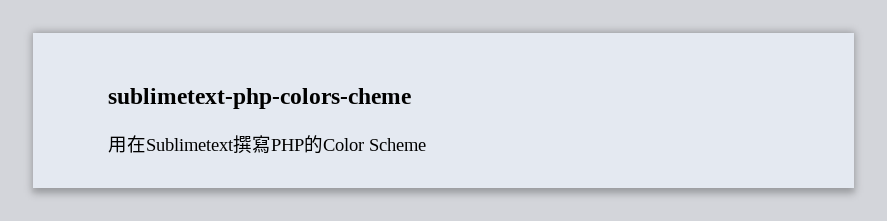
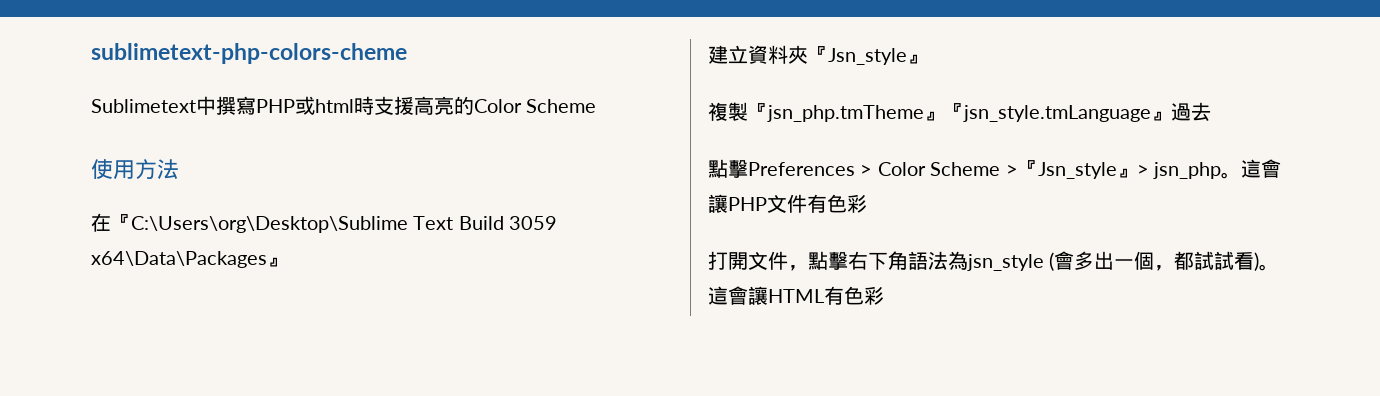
- 用在Sublimetext撰寫PHP的Color Scheme
+ Sublimetext中撰寫PHP或html時支援高亮的Color Scheme
+ 使用方法
+ 在『C:\Users\org\Desktop\Sublime Text Build 3059 x64\Data\Packages』
+ 建立資料夾『Jsn_style』
+ 複製『jsn_php.tmTheme』『jsn_style.tmLanguage』過去
+ 點擊Preferences > Color Scheme >『Jsn_style』> jsn_php。這會讓PHP文件有色彩
+ 打開文件，點擊右下角語法為jsn_style (會多出一個，都試試看)。這會讓HTML有色彩

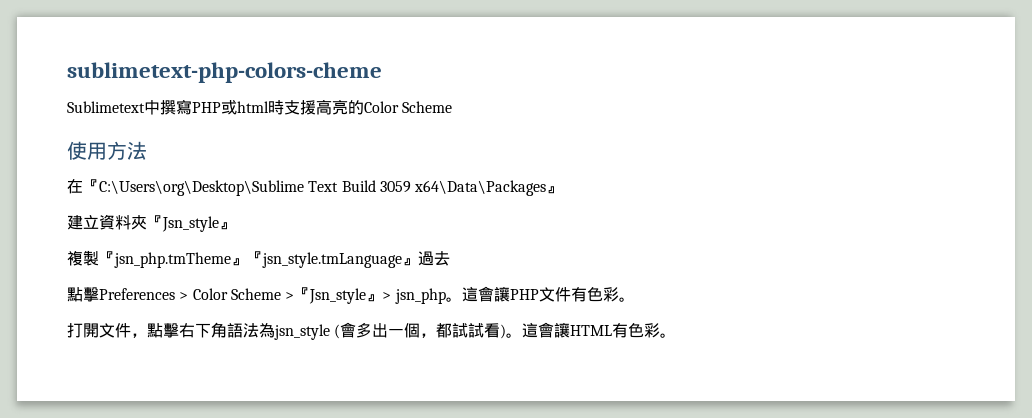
- 這會讓PHP文件有色彩
+ 這會讓PHP文件有色彩。
- 這會讓HTML有色彩
+ 這會讓HTML有色彩。

